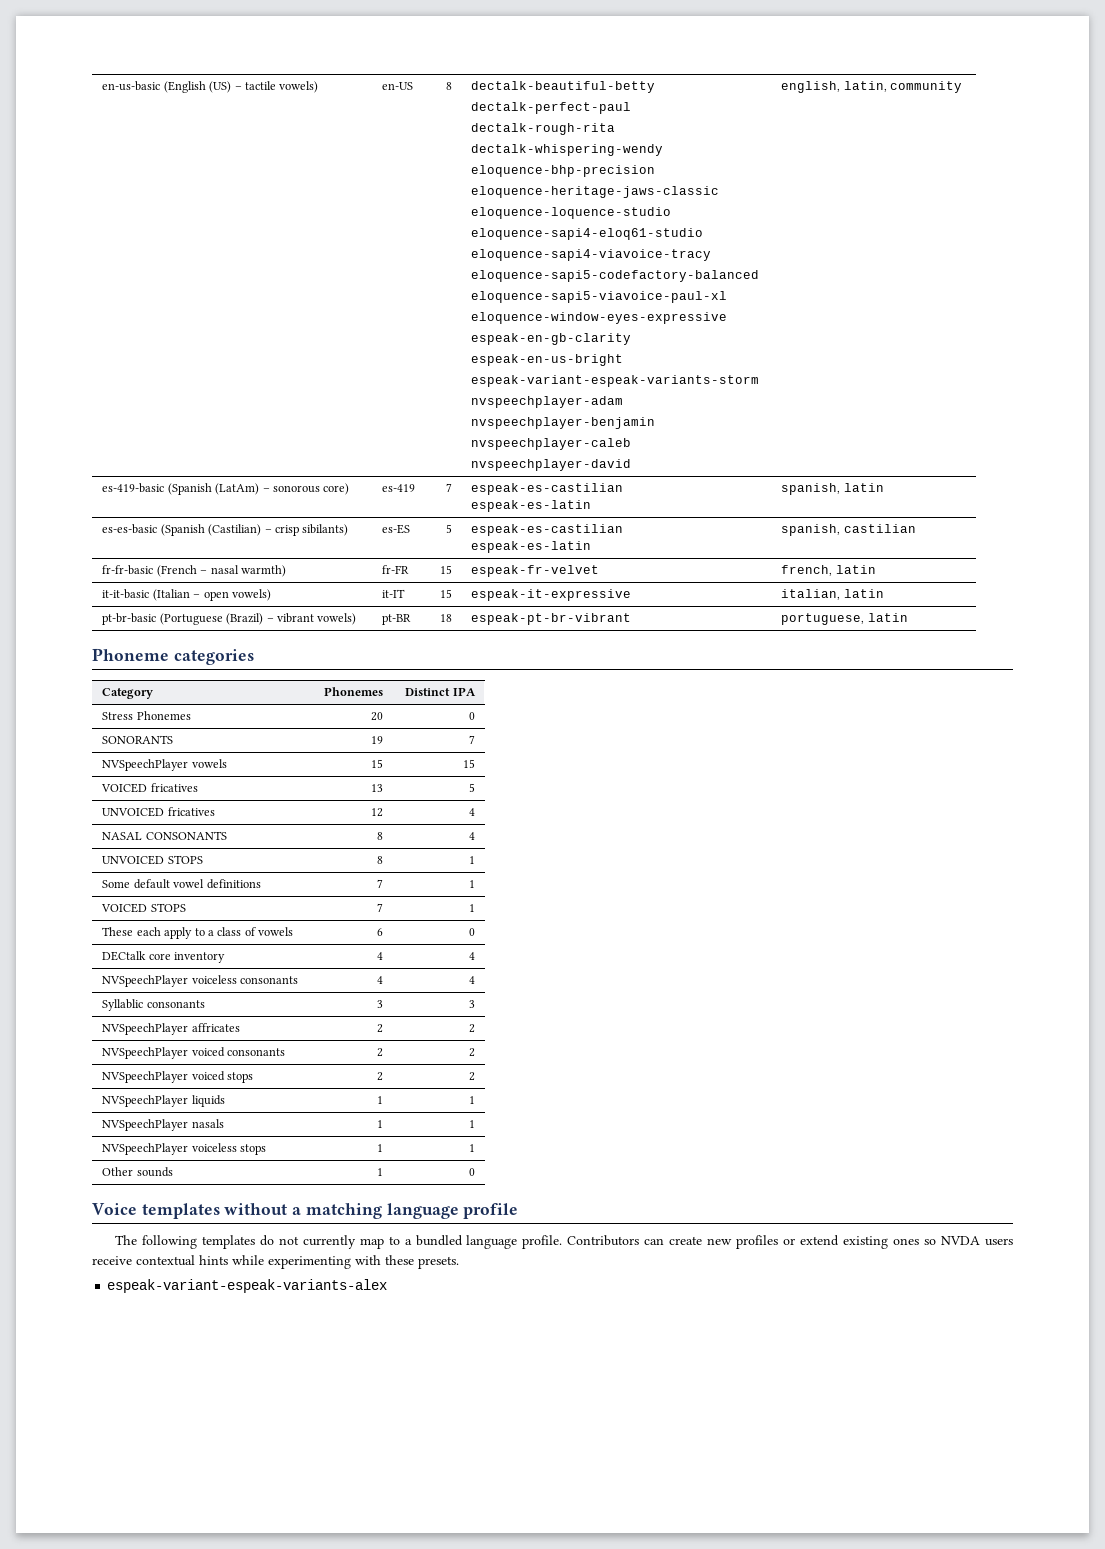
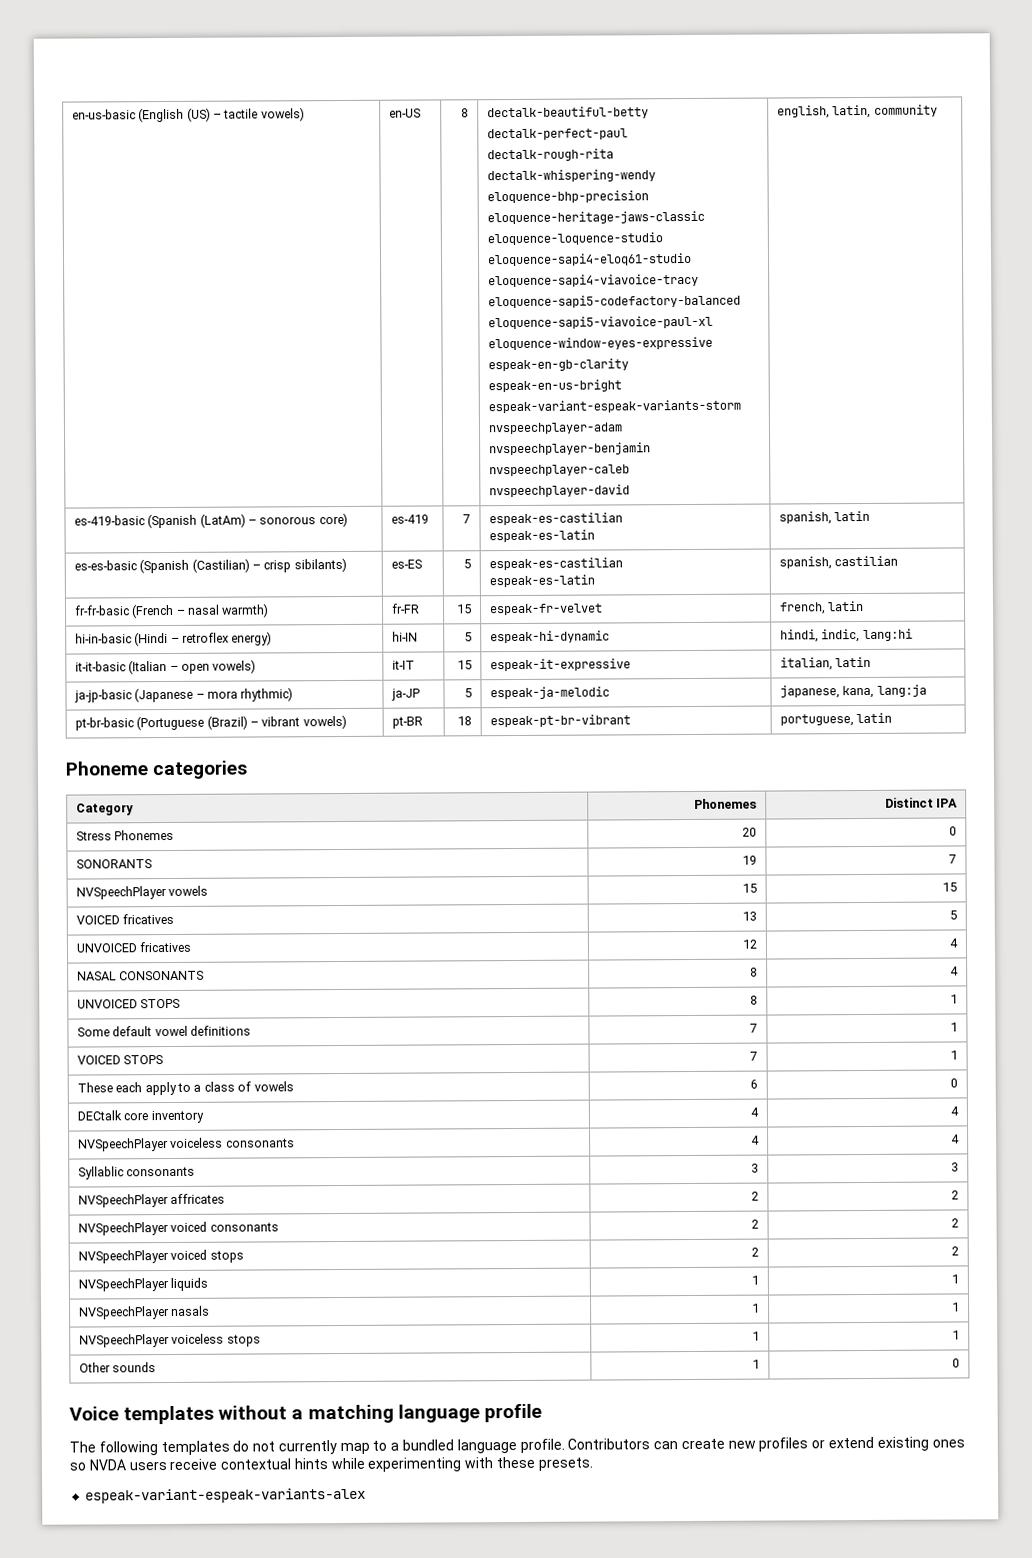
+ hi-in-basic (Hindi – retroflex energy) | hi-IN | 5 | espeak-hi-dynamic | hindi, indic, lang:hi
+ ja-jp-basic (Japanese – mora rhythmic) | ja-JP | 5 | espeak-ja-melodic | japanese, kana, lang:ja

